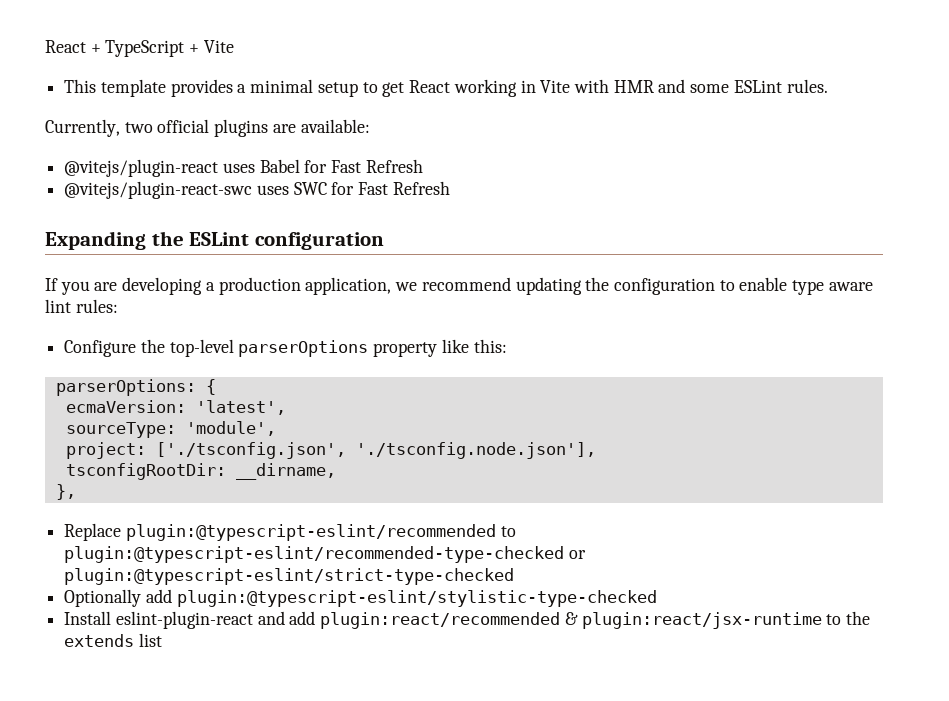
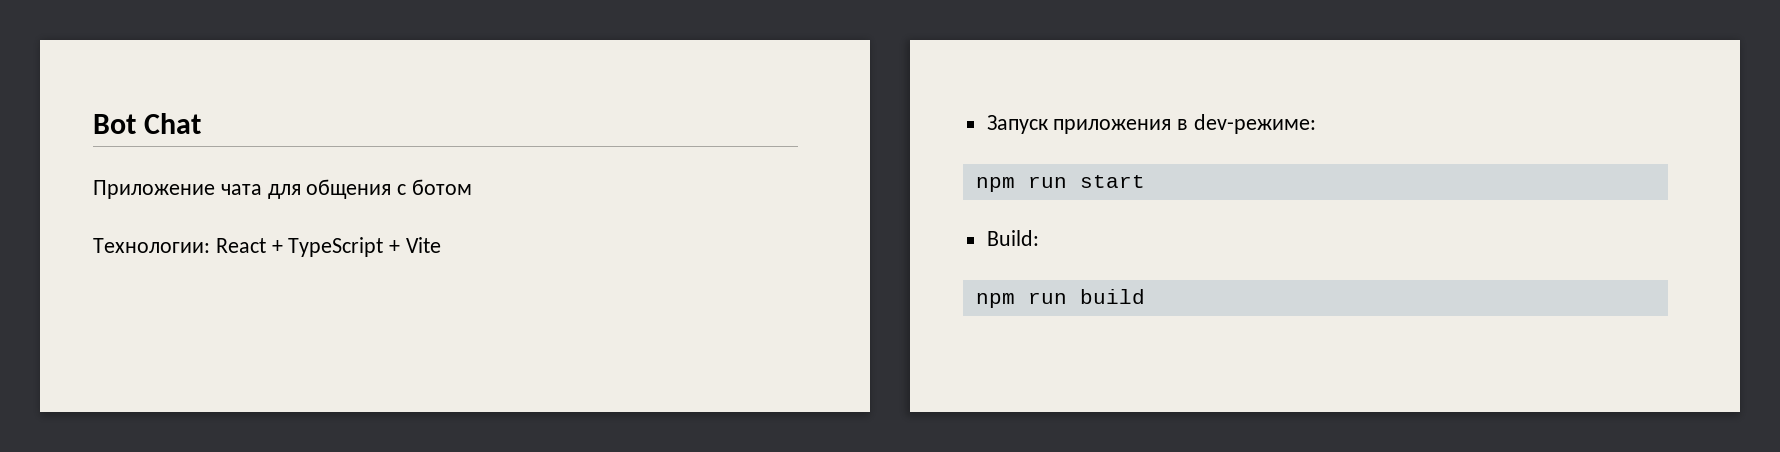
- React + TypeScript + Vite
+ Bot Chat
+ Приложение чата для общения с ботом
+ Технологии: React + TypeScript + Vite
- This template provides a minimal setup to get React working in Vite with HMR and some ESLint rules.
- Currently, two official plugins are available:
- @vitejs/plugin-react uses Babel for Fast Refresh
- @vitejs/plugin-react-swc uses SWC for Fast Refresh
- Expanding the ESLint configuration
- If you are developing a production application, we recommend updating the configuration to enable type aware lint rules:
- Configure the top-level parserOptions property like this:
- parserOptions: {
- ecmaVersion: 'latest',
- sourceType: 'module',
- project: ['./tsconfig.json', './tsconfig.node.json'],
- tsconfigRootDir: __dirname,
- },
- Replace plugin:@typescript-eslint/recommended to plugin:@typescript-eslint/recommended-type-checked or plugin:@typescript-eslint/strict-type-checked
- Optionally add plugin:@typescript-eslint/stylistic-type-checked
- Install eslint-plugin-react and add plugin:react/recommended & plugin:react/jsx-runtime to the extends list
+ Запуск приложения в dev-режиме:
+ npm run start
+ Build:
+ npm run build

